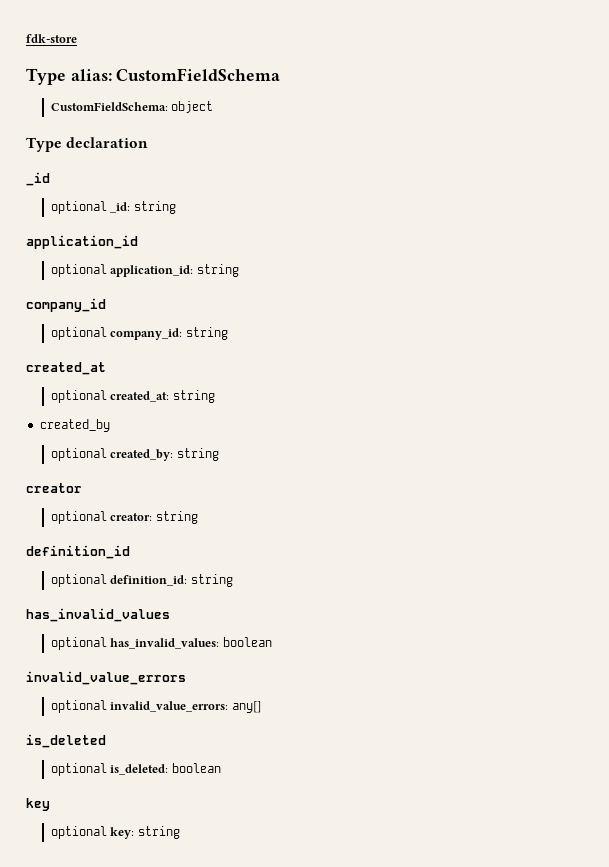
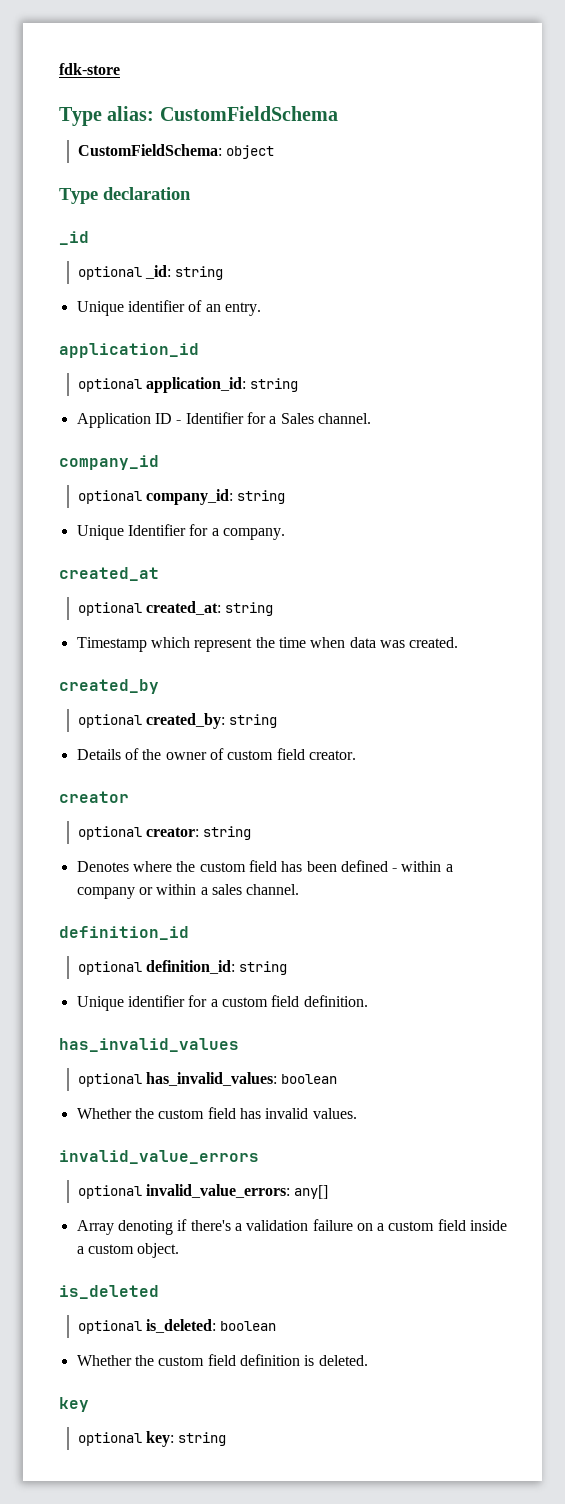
+ Unique identifier of an entry.
+ Application ID - Identifier for a Sales channel.
+ Unique Identifier for a company.
+ Timestamp which represent the time when data was created.
  created_by
  optional created_by: string
+ Details of the owner of custom field creator.
  creator
  optional creator: string
+ Denotes where the custom field has been defined - within a company or within a sales channel.
  definition_id
  optional definition_id: string
+ Unique identifier for a custom field definition.
  has_invalid_values
  optional has_invalid_values: boolean
+ Whether the custom field has invalid values.
  invalid_value_errors
  optional invalid_value_errors: any[]
+ Array denoting if there's a validation failure on a custom field inside a custom object.
  is_deleted
  optional is_deleted: boolean
+ Whether the custom field definition is deleted.

